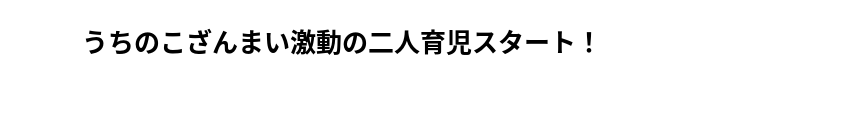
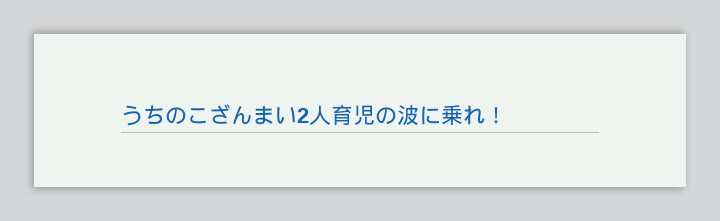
- うちのこざんまい激動の二人育児スタート！
+ うちのこざんまい2人育児の波に乗れ！

